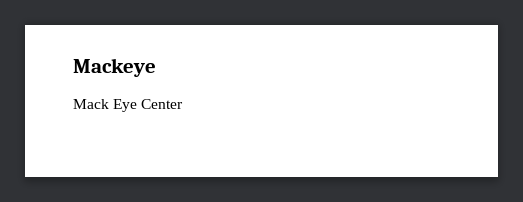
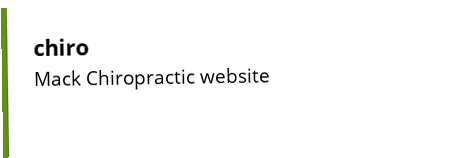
- Mackeye
+ chiro
- Mack Eye Center
+ Mack Chiropractic website

